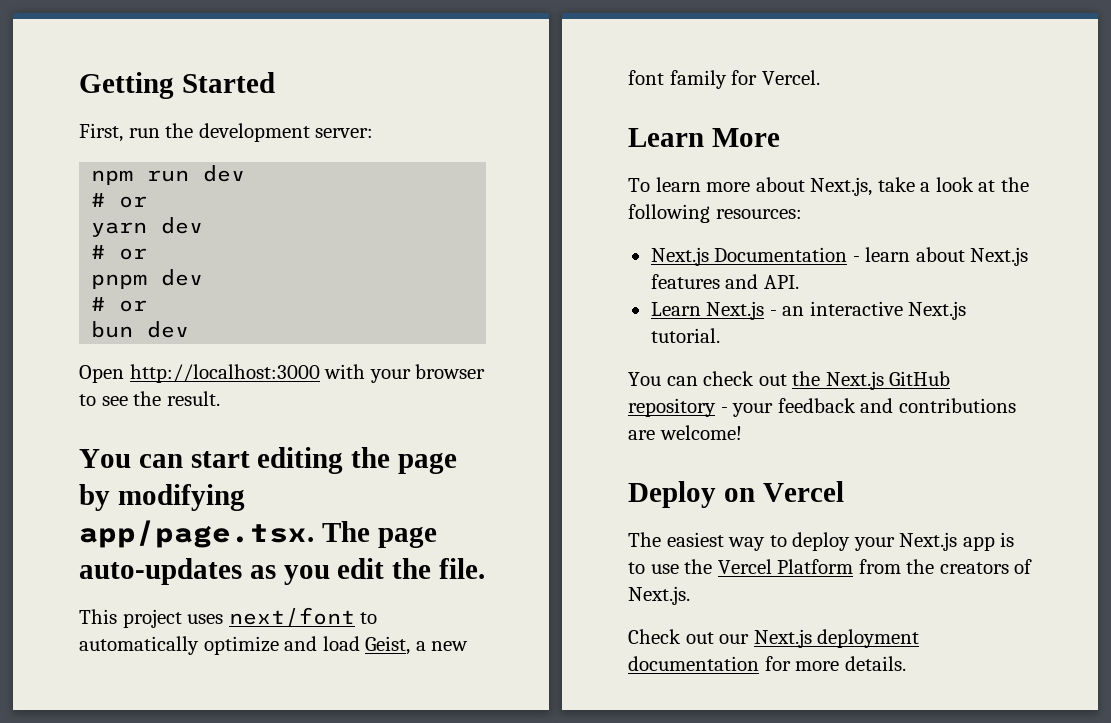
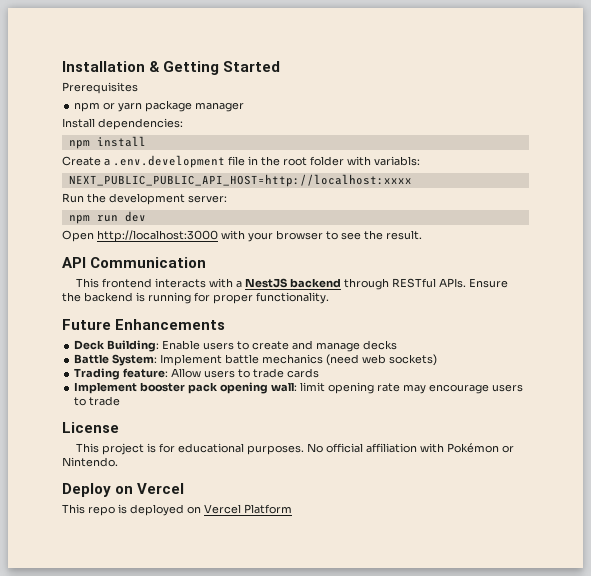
- Getting Started
+ Installation & Getting Started
- First, run the development server:
+ Prerequisites
+ npm or yarn package manager
+ Install dependencies:
+ npm install
+ Create a .env.development file in the root folder with variabls:
+ NEXT_PUBLIC_PUBLIC_API_HOST=http://localhost:xxxx
+ Run the development server:
  npm run dev
- # or
- yarn dev
- # or
- pnpm dev
- # or
- bun dev
- You can start editing the page by modifying app/page.tsx. The page auto-updates as you edit the file.
- This project uses next/font to automatically optimize and load Geist, a new font family for Vercel.
- Learn More
- To learn more about Next.js, take a look at the following resources:
- Next.js Documentation - learn about Next.js features and API.
- Learn Next.js - an interactive Next.js tutorial.
- You can check out the Next.js GitHub repository - your feedback and contributions are welcome!
+ API Communication
+ This frontend interacts with a NestJS backend through RESTful APIs. Ensure the backend is running for proper functionality.
+ Future Enhancements
+ Deck Building: Enable users to create and manage decks
+ Battle System: Implement battle mechanics (need web sockets)
+ Trading feature: Allow users to trade cards
+ Implement booster pack opening wall: limit opening rate may encourage users to trade
+ License
+ This project is for educational purposes. No official affiliation with Pokémon or Nintendo.
  Deploy on Vercel
- The easiest way to deploy your Next.js app is to use the Vercel Platform from the creators of Next.js.
- Check out our Next.js deployment documentation for more details.
+ This repo is deployed on Vercel Platform

